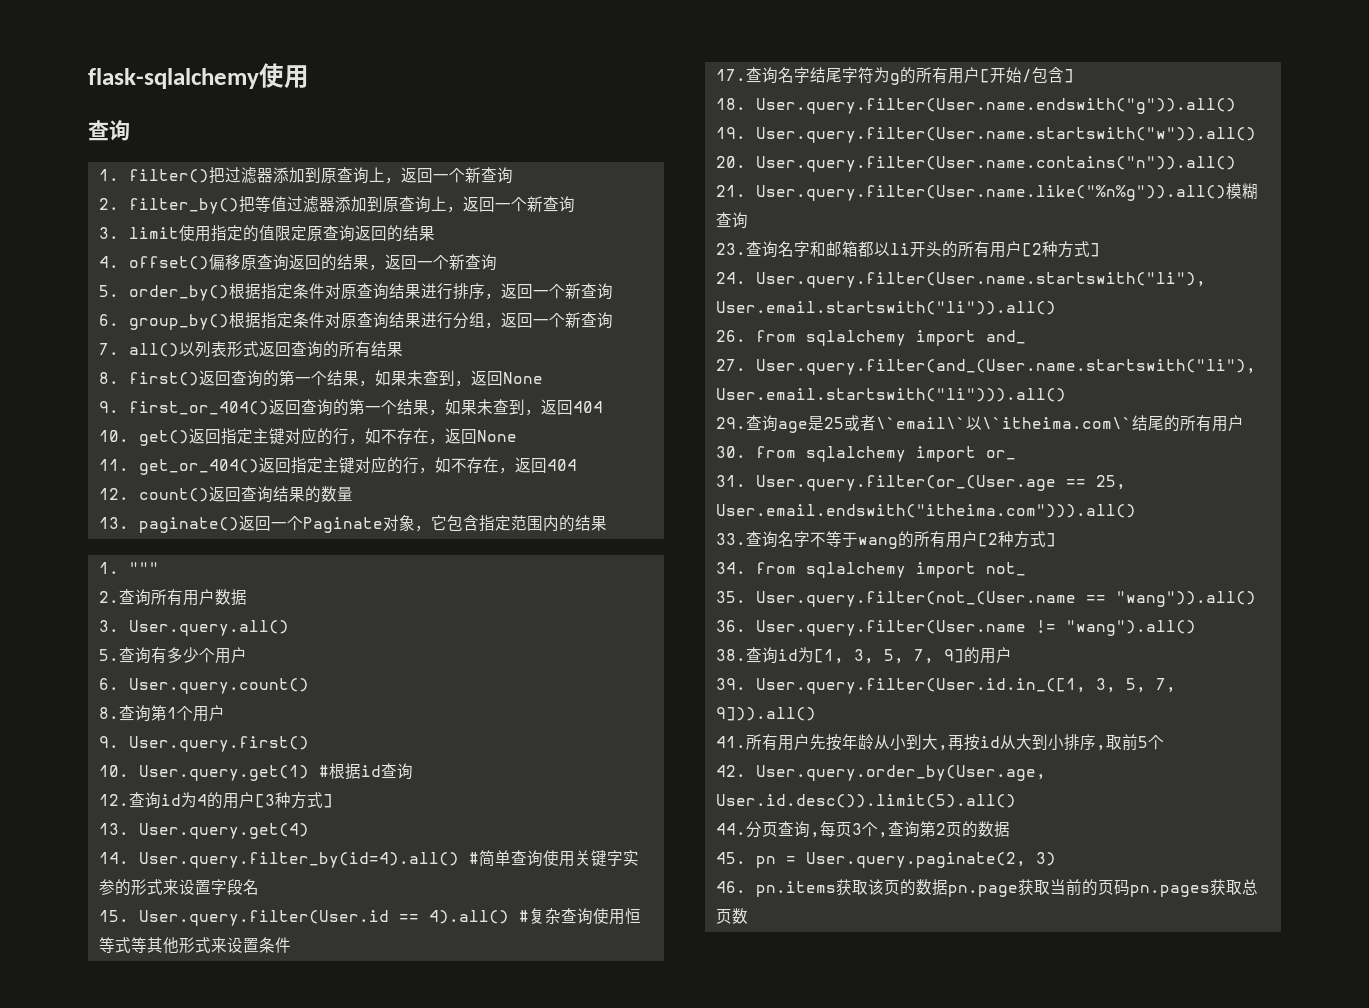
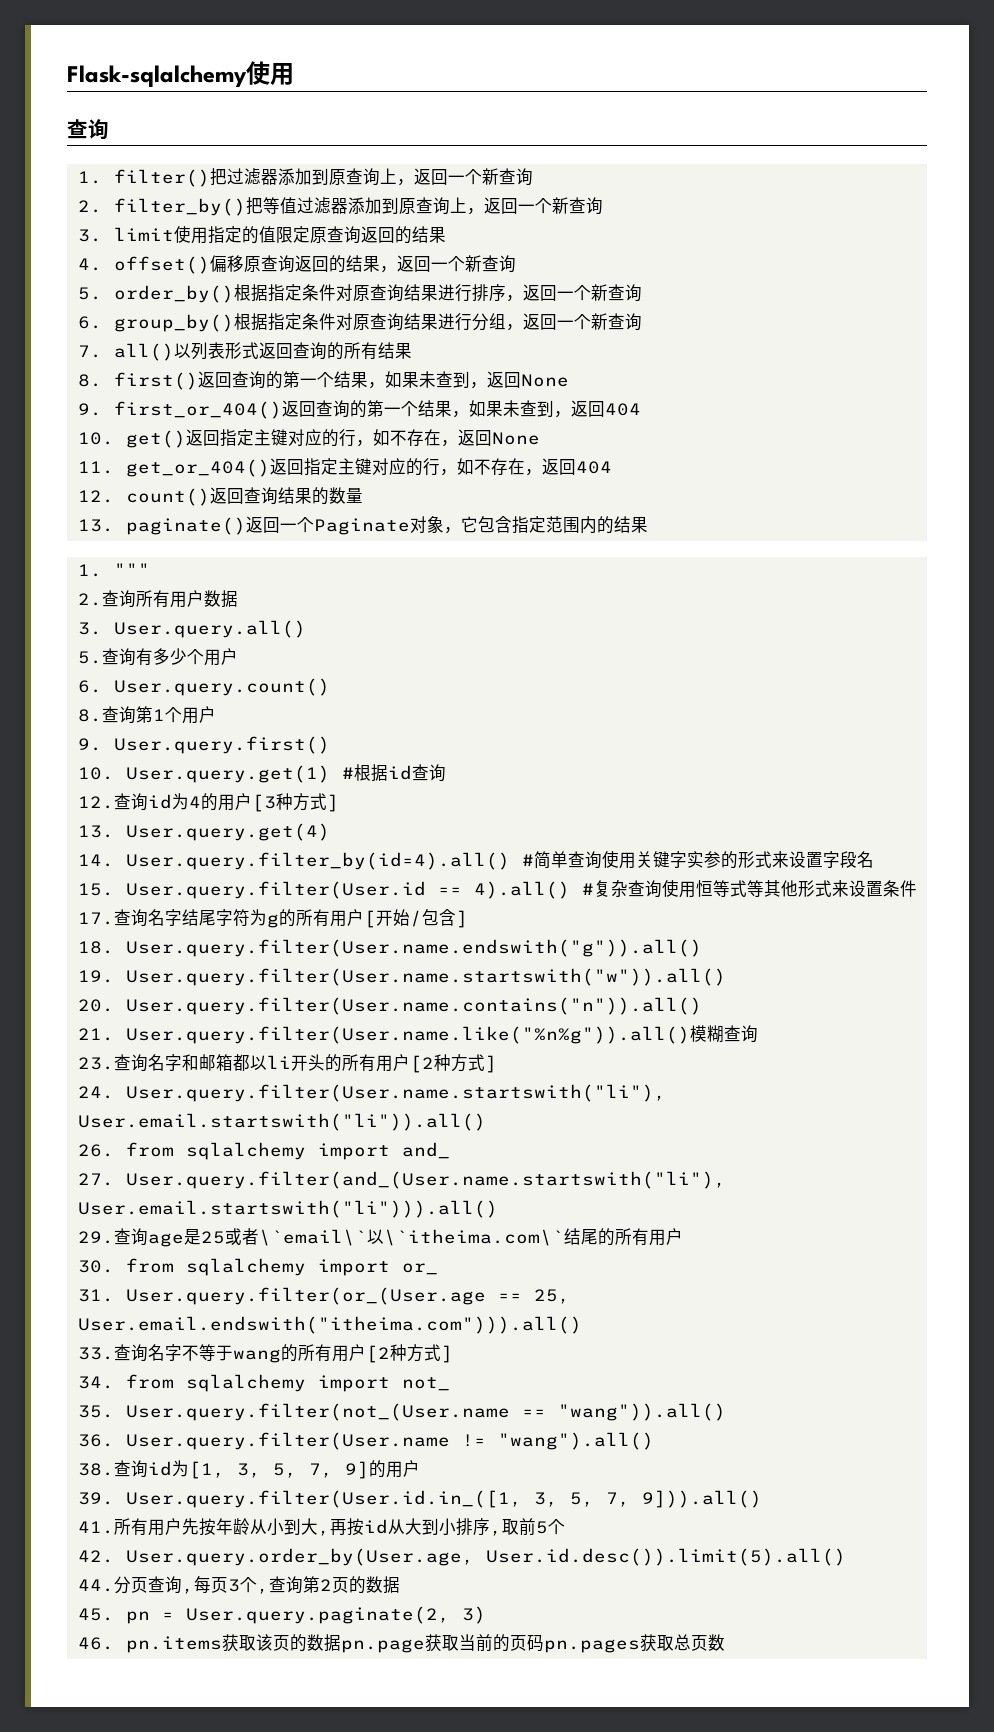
- flask-sqlalchemy使用
+ Flask-sqlalchemy使用

